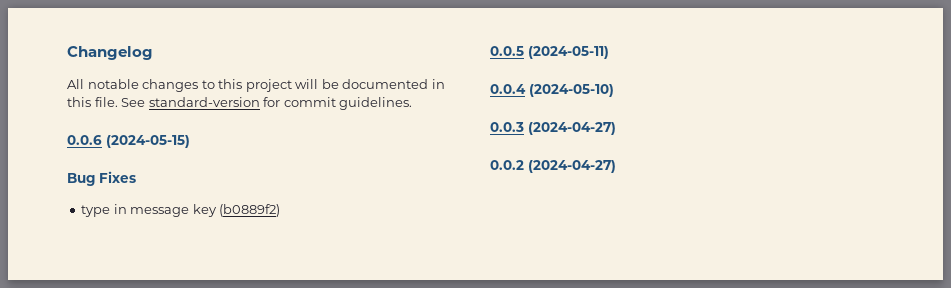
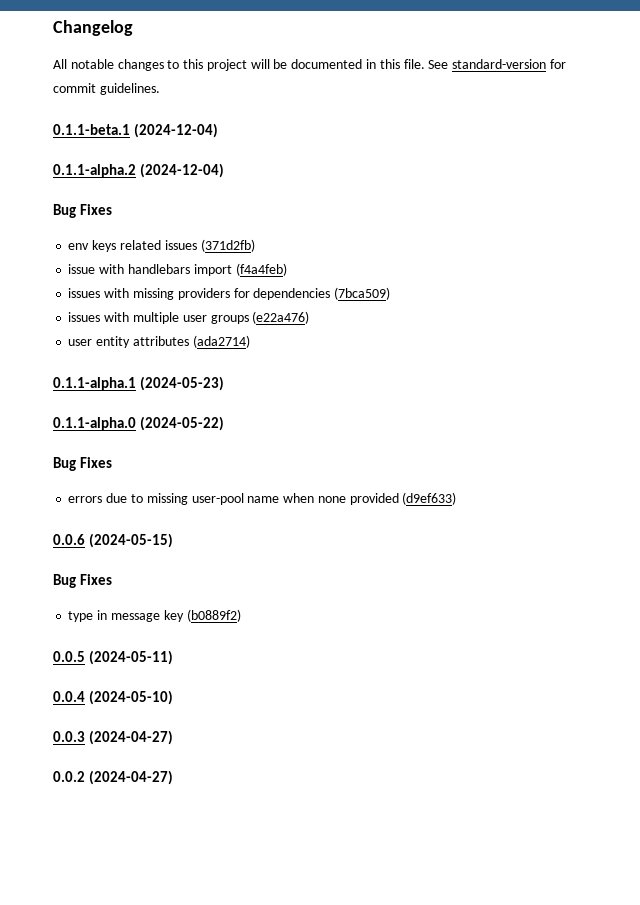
+ 0.1.1-beta.1 (2024-12-04)
+ 0.1.1-alpha.2 (2024-12-04)
+ Bug Fixes
+ env keys related issues (371d2fb)
+ issue with handlebars import (f4a4feb)
+ issues with missing providers for dependencies (7bca509)
+ issues with multiple user groups (e22a476)
+ user entity attributes (ada2714)
+ 0.1.1-alpha.1 (2024-05-23)
+ 0.1.1-alpha.0 (2024-05-22)
+ Bug Fixes
+ errors due to missing user-pool name when none provided (d9ef633)

